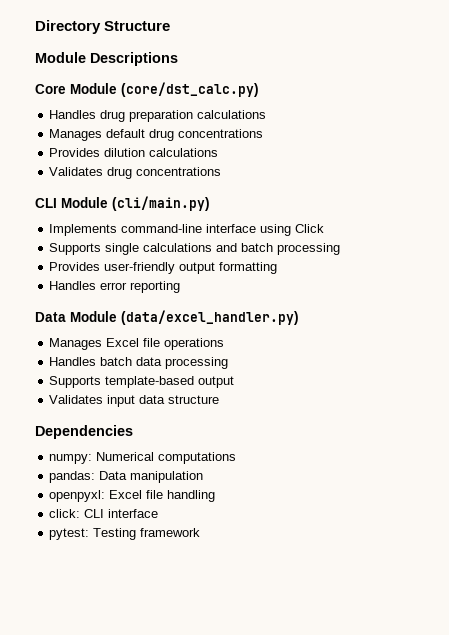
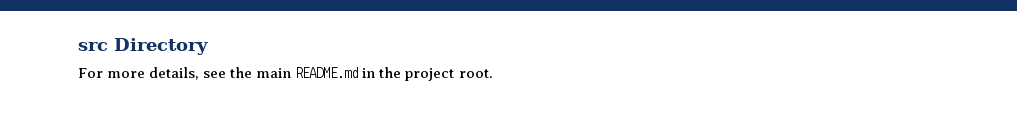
- Directory Structure
- Module Descriptions
- Core Module (core/dst_calc.py)
- Handles drug preparation calculations
- Manages default drug concentrations
- Provides dilution calculations
- Validates drug concentrations
- CLI Module (cli/main.py)
- Implements command-line interface using Click
- Supports single calculations and batch processing
- Provides user-friendly output formatting
- Handles error reporting
- Data Module (data/excel_handler.py)
- Manages Excel file operations
- Handles batch data processing
- Supports template-based output
- Validates input data structure
- Dependencies
- numpy: Numerical computations
- pandas: Data manipulation
- openpyxl: Excel file handling
- click: CLI interface
- pytest: Testing framework
+ src Directory
+ For more details, see the main README.md in the project root.

